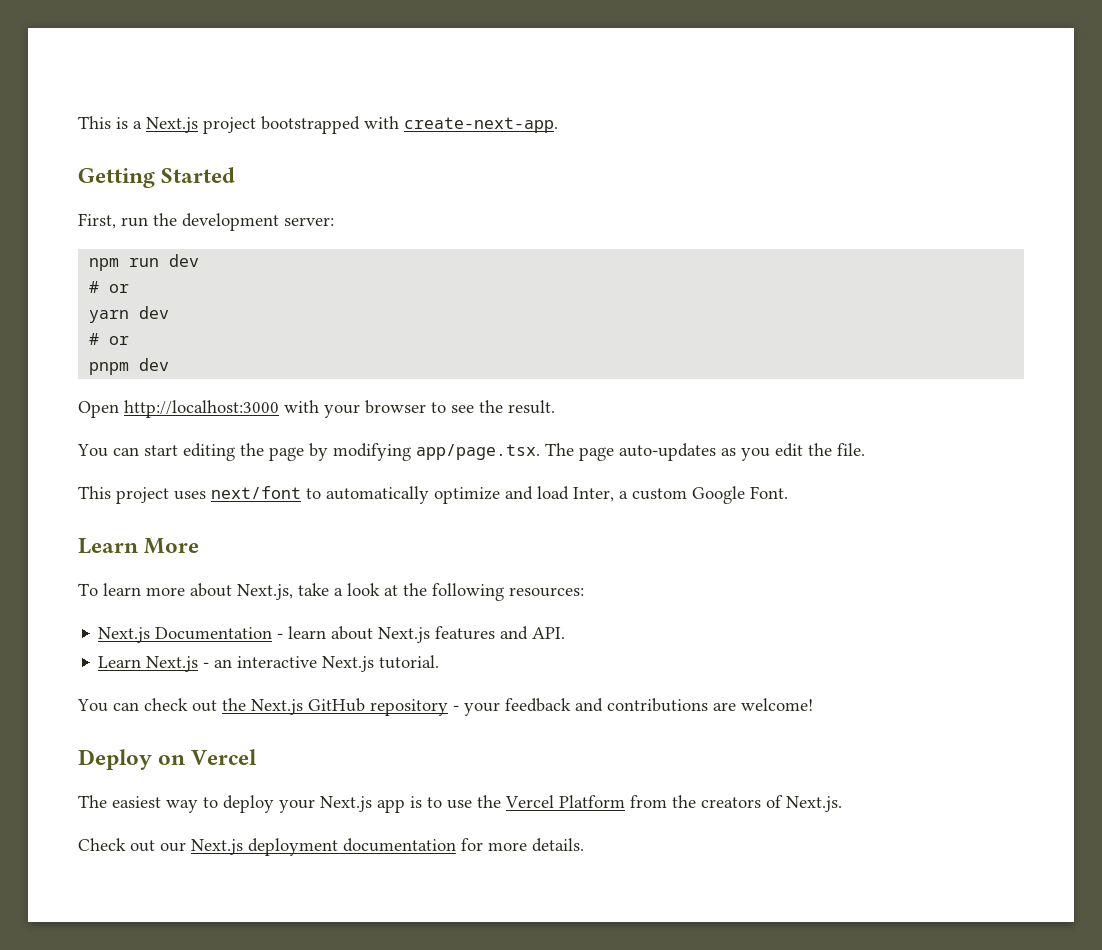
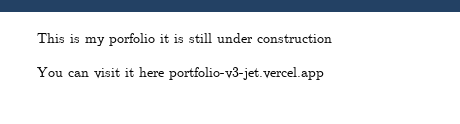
- This is a Next.js project bootstrapped with create-next-app.
- Getting Started
- First, run the development server:
- npm run dev
- # or
- yarn dev
- # or
- pnpm dev
- Open http://localhost:3000 with your browser to see the result.
- You can start editing the page by modifying app/page.tsx. The page auto-updates as you edit the file.
- This project uses next/font to automatically optimize and load Inter, a custom Google Font.
- Learn More
- To learn more about Next.js, take a look at the following resources:
- Next.js Documentation - learn about Next.js features and API.
- Learn Next.js - an interactive Next.js tutorial.
- You can check out the Next.js GitHub repository - your feedback and contributions are welcome!
- Deploy on Vercel
- The easiest way to deploy your Next.js app is to use the Vercel Platform from the creators of Next.js.
- Check out our Next.js deployment documentation for more details.
+ This is my porfolio it is still under construction
+ You can visit it here portfolio-v3-jet.vercel.app

